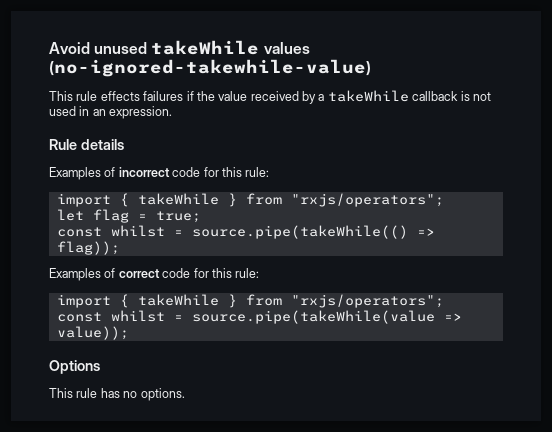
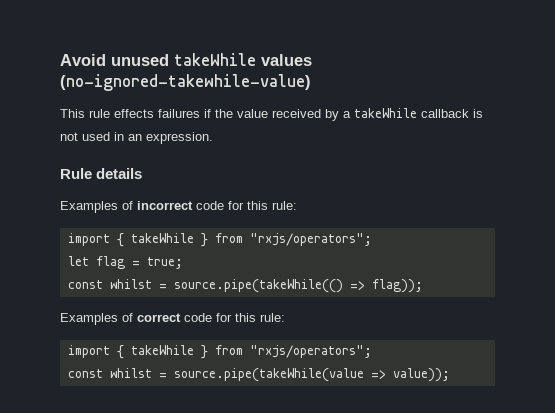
- Options
- This rule has no options.

